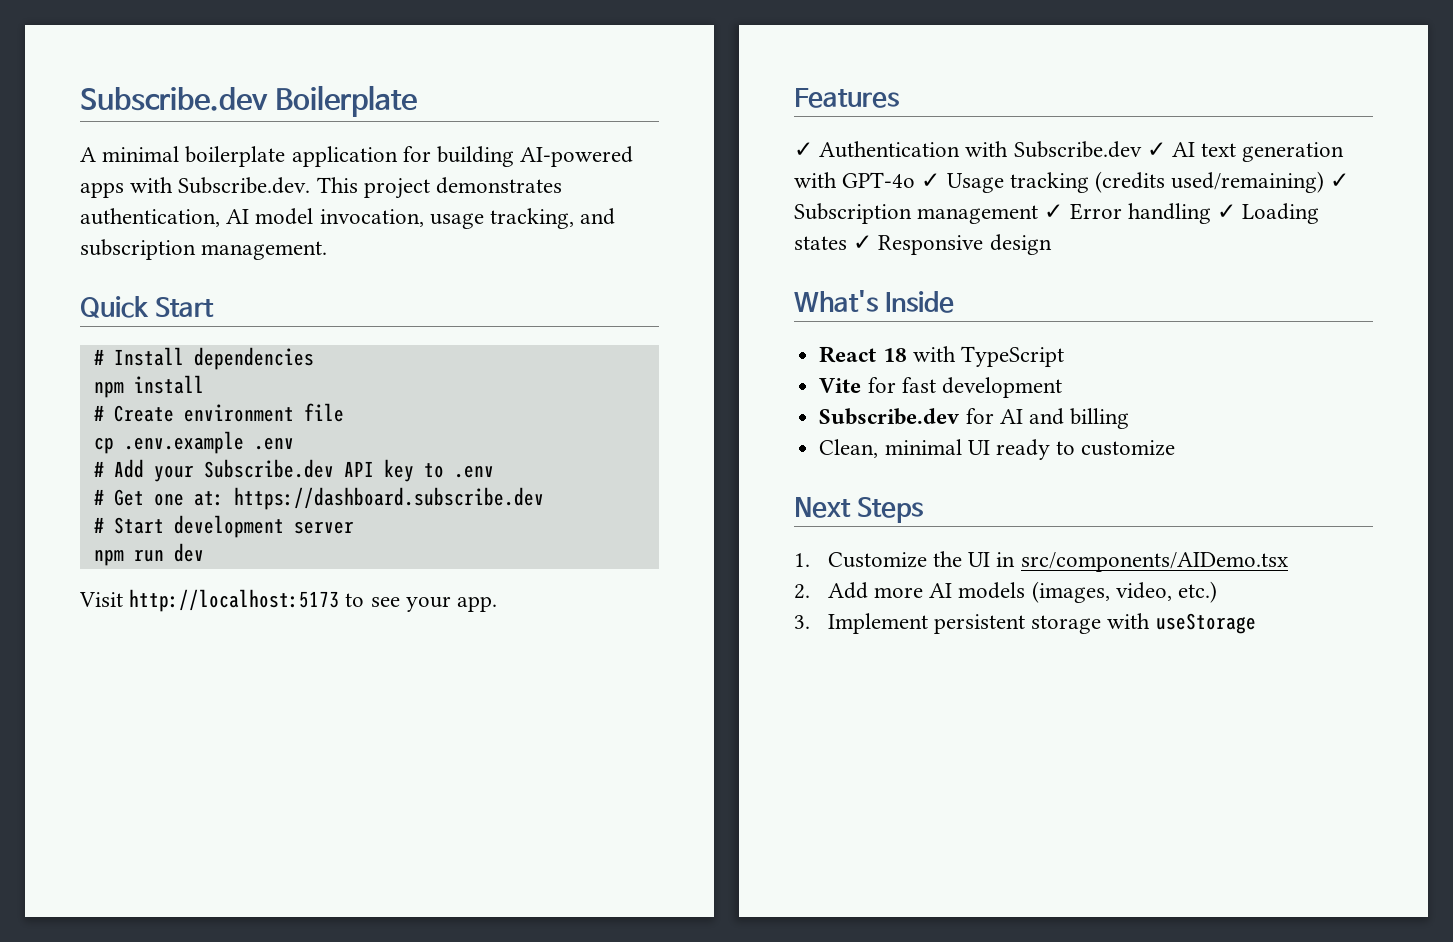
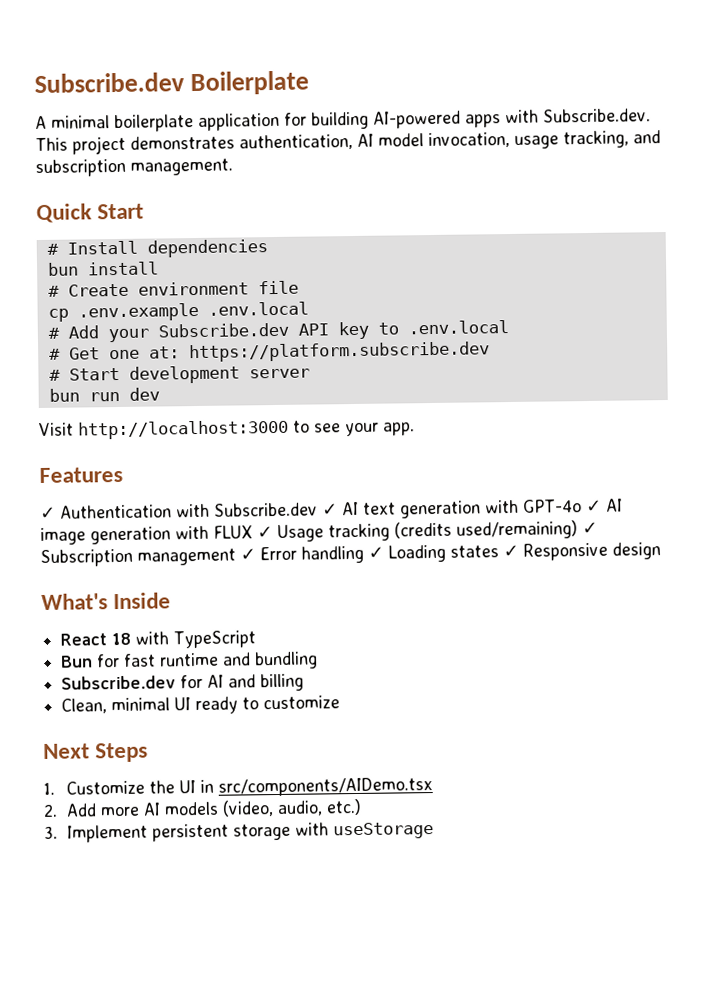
- npm install
+ bun install
- cp .env.example .env
+ cp .env.example .env.local
- # Add your Subscribe.dev API key to .env
+ # Add your Subscribe.dev API key to .env.local
- # Get one at: https://dashboard.subscribe.dev
+ # Get one at: https://platform.subscribe.dev
- npm run dev
+ bun run dev
- Visit http://localhost:5173 to see your app.
+ Visit http://localhost:3000 to see your app.
- ✓ Authentication with Subscribe.dev ✓ AI text generation with GPT-4o ✓ Usage tracking (credits used/remaining) ✓ Subscription management ✓ Error handling ✓ Loading states ✓ Responsive design
+ ✓ Authentication with Subscribe.dev ✓ AI text generation with GPT-4o ✓ AI image generation with FLUX ✓ Usage tracking (credits used/remaining) ✓ Subscription management ✓ Error handling ✓ Loading states ✓ Responsive design
- Vite for fast development
+ Bun for fast runtime and bundling
- 2. Add more AI models (images, video, etc.)
+ 2. Add more AI models (video, audio, etc.)

